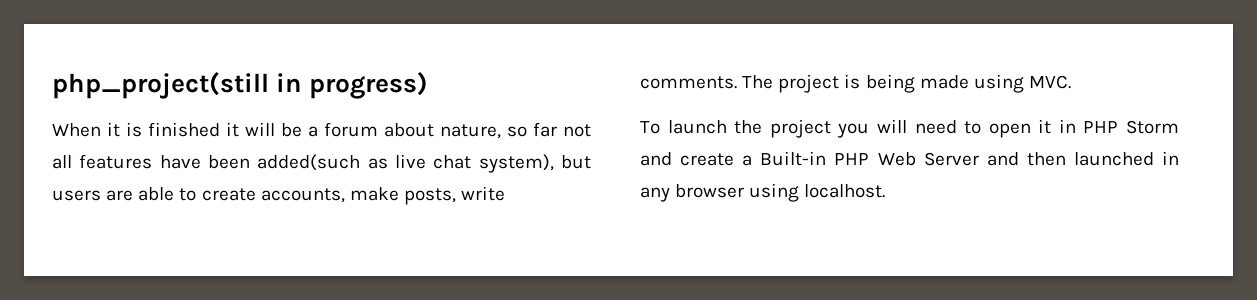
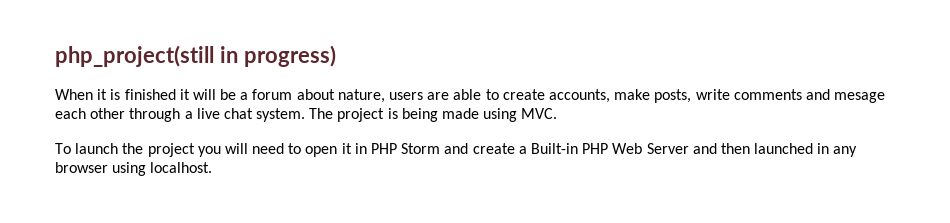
- When it is finished it will be a forum about nature, so far not all features have been added(such as live chat system), but users are able to create accounts, make posts, write comments.
+ When it is finished it will be a forum about nature, users are able to create accounts, make posts, write comments and mesage each other through a live chat system.

